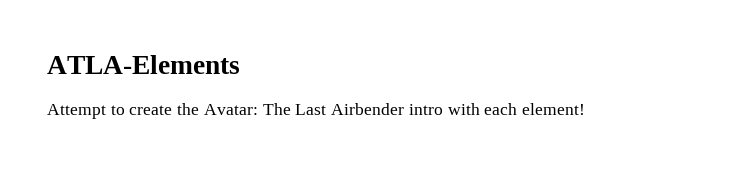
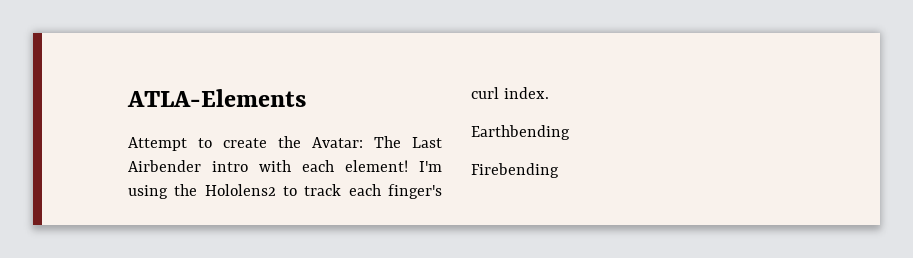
+ I'm using the Hololens2 to track each finger's curl index.
+ Earthbending
+ Firebending

